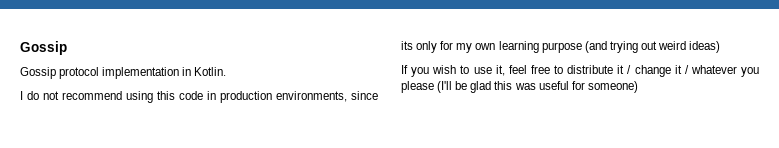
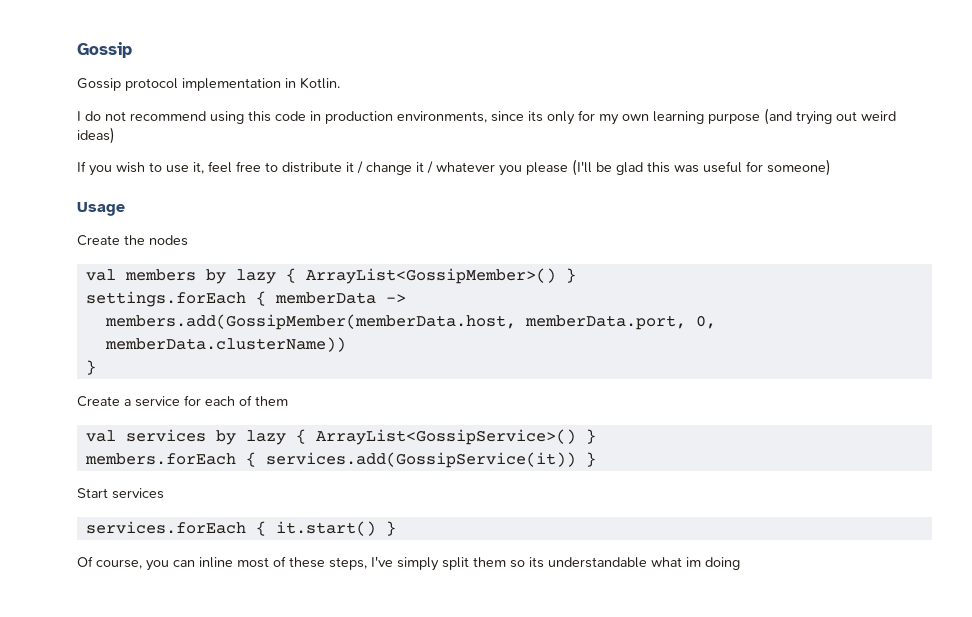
+ Usage
+ Create the nodes
+ val members by lazy { ArrayList<GossipMember>() }
+ settings.forEach { memberData ->
+ members.add(GossipMember(memberData.host, memberData.port, 0, memberData.clusterName))
+ }
+ Create a service for each of them
+ val services by lazy { ArrayList<GossipService>() }
+ members.forEach { services.add(GossipService(it)) }
+ Start services
+ services.forEach { it.start() }
+ Of course, you can inline most of these steps, I've simply split them so its understandable what im doing

